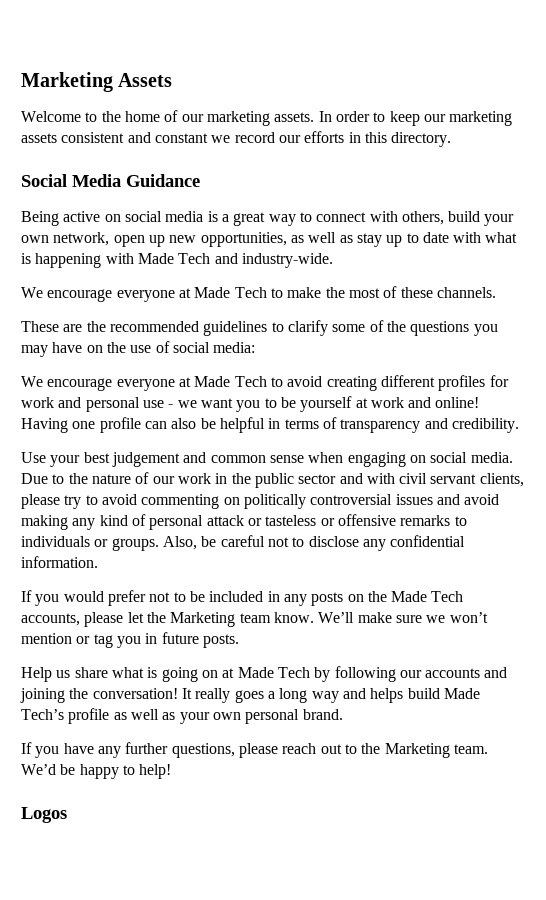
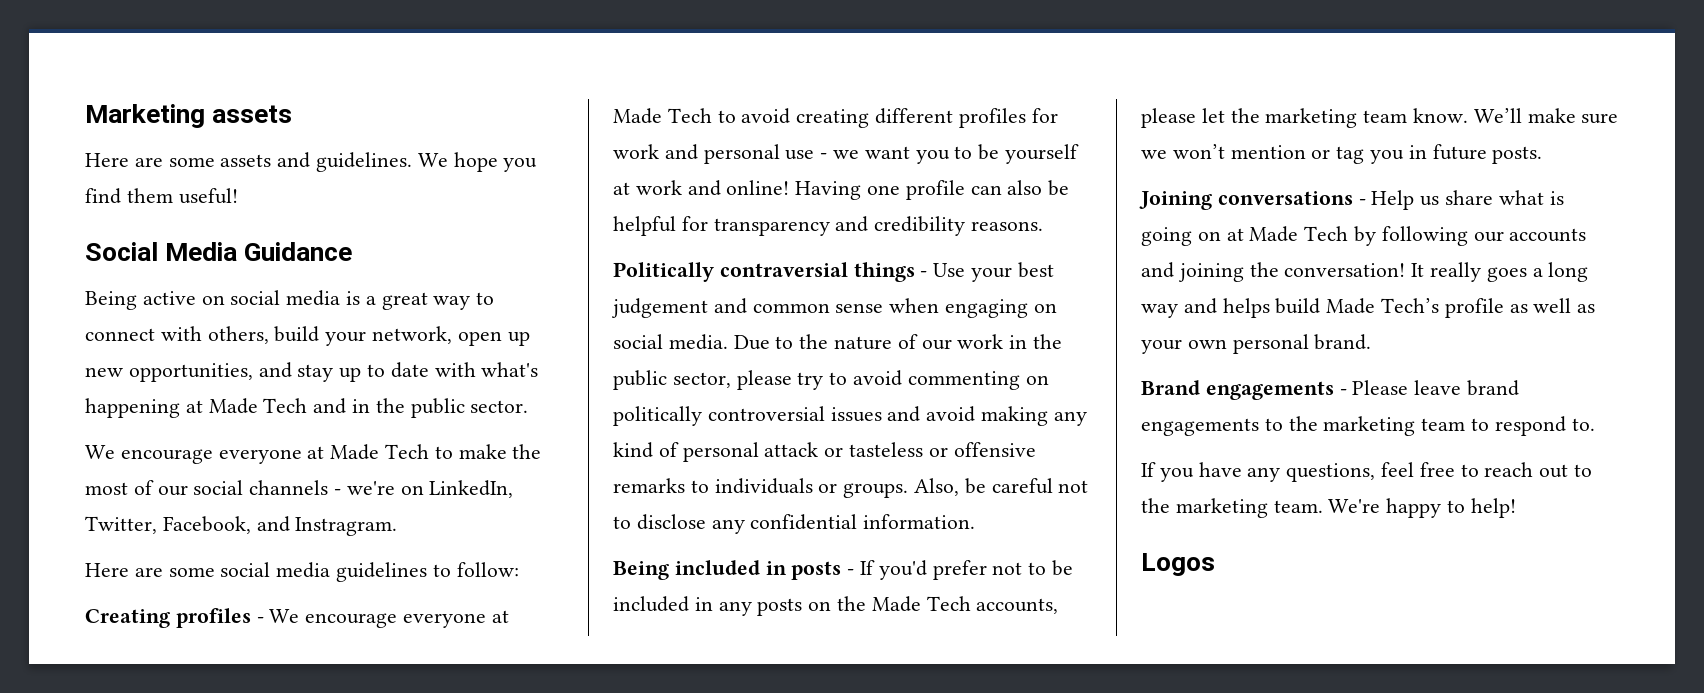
- Marketing Assets
- Welcome to the home of our marketing assets. In order to keep our marketing assets consistent and constant we record our efforts in this directory.
+ Marketing assets
+ Here are some assets and guidelines. We hope you find them useful!
- Being active on social media is a great way to connect with others, build your own network, open up new opportunities, as well as stay up to date with what is happening with Made Tech and industry-wide.
+ Being active on social media is a great way to connect with others, build your network, open up new opportunities, and stay up to date with what's happening at Made Tech and in the public sector.
- We encourage everyone at Made Tech to make the most of these channels.
- These are the recommended guidelines to clarify some of the questions you may have on the use of social media:
- We encourage everyone at Made Tech to avoid creating different profiles for work and personal use - we want you to be yourself at work and online!
+ We encourage everyone at Made Tech to make the most of our social channels - we're on LinkedIn, Twitter, Facebook, and Instragram.
+ Here are some social media guidelines to follow:
+ Creating profiles - We encourage everyone at Made Tech to avoid creating different profiles for work and personal use - we want you to be yourself at work and online!
- Having one profile can also be helpful in terms of transparency and credibility.
- Use your best judgement and common sense when engaging on social media.
+ Having one profile can also be helpful for transparency and credibility reasons.
+ Politically contraversial things - Use your best judgement and common sense when engaging on social media.
- Due to the nature of our work in the public sector and with civil servant clients, please try to avoid commenting on politically controversial issues and avoid making any kind of personal attack or tasteless or offensive remarks to individuals or groups.
+ Due to the nature of our work in the public sector, please try to avoid commenting on politically controversial issues and avoid making any kind of personal attack or tasteless or offensive remarks to individuals or groups.
- If you would prefer not to be included in any posts on the Made Tech accounts, please let the Marketing team know.
+ Being included in posts - If you'd prefer not to be included in any posts on the Made Tech accounts, please let the marketing team know.
- Help us share what is going on at Made Tech by following our accounts and joining the conversation!
+ Joining conversations - Help us share what is going on at Made Tech by following our accounts and joining the conversation!
- If you have any further questions, please reach out to the Marketing team. We’d be happy to help!
+ Brand engagements - Please leave brand engagements to the marketing team to respond to.
+ If you have any questions, feel free to reach out to the marketing team. We're happy to help!

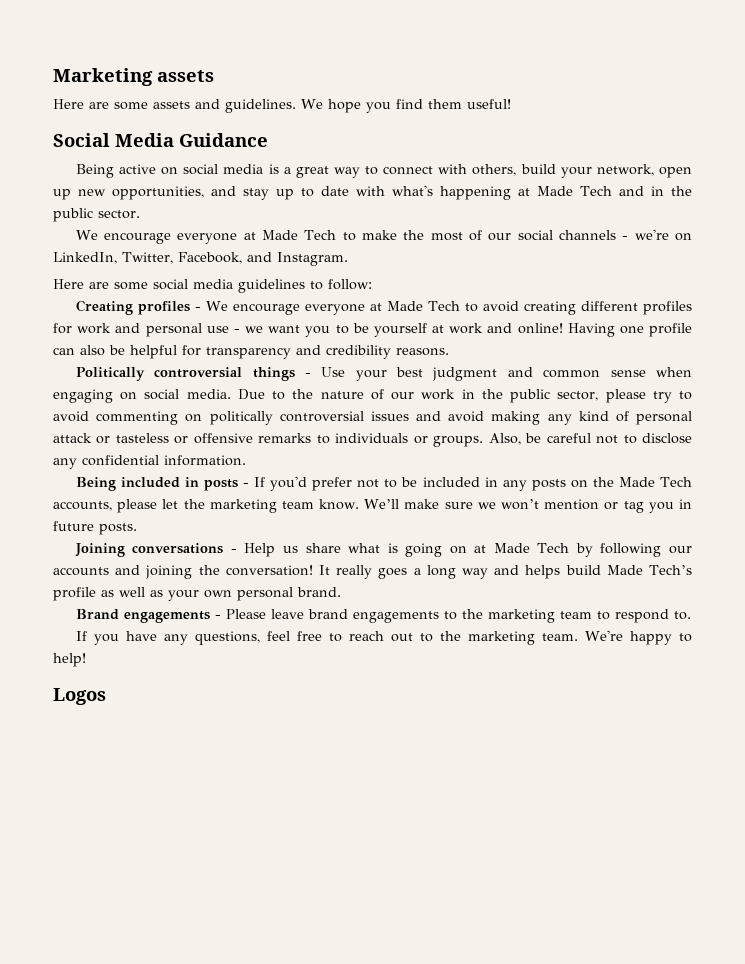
- We encourage everyone at Made Tech to make the most of our social channels - we're on LinkedIn, Twitter, Facebook, and Instragram.
+ We encourage everyone at Made Tech to make the most of our social channels - we're on LinkedIn, Twitter, Facebook, and Instagram.
- Politically contraversial things - Use your best judgement and common sense when engaging on social media.
+ Politically controversial things - Use your best judgment and common sense when engaging on social media.

